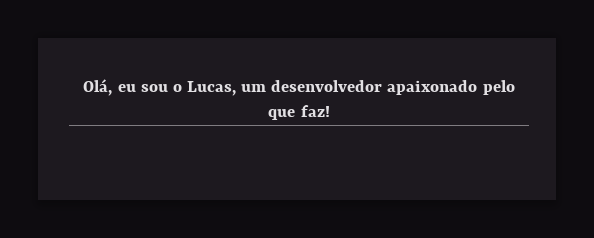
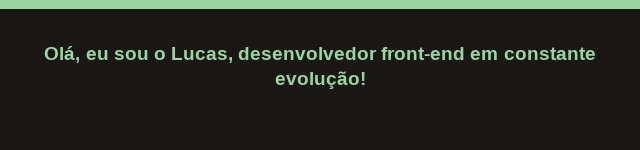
- Olá, eu sou o Lucas, um desenvolvedor apaixonado pelo que faz!
+ Olá, eu sou o Lucas, desenvolvedor front-end em constante evolução!

